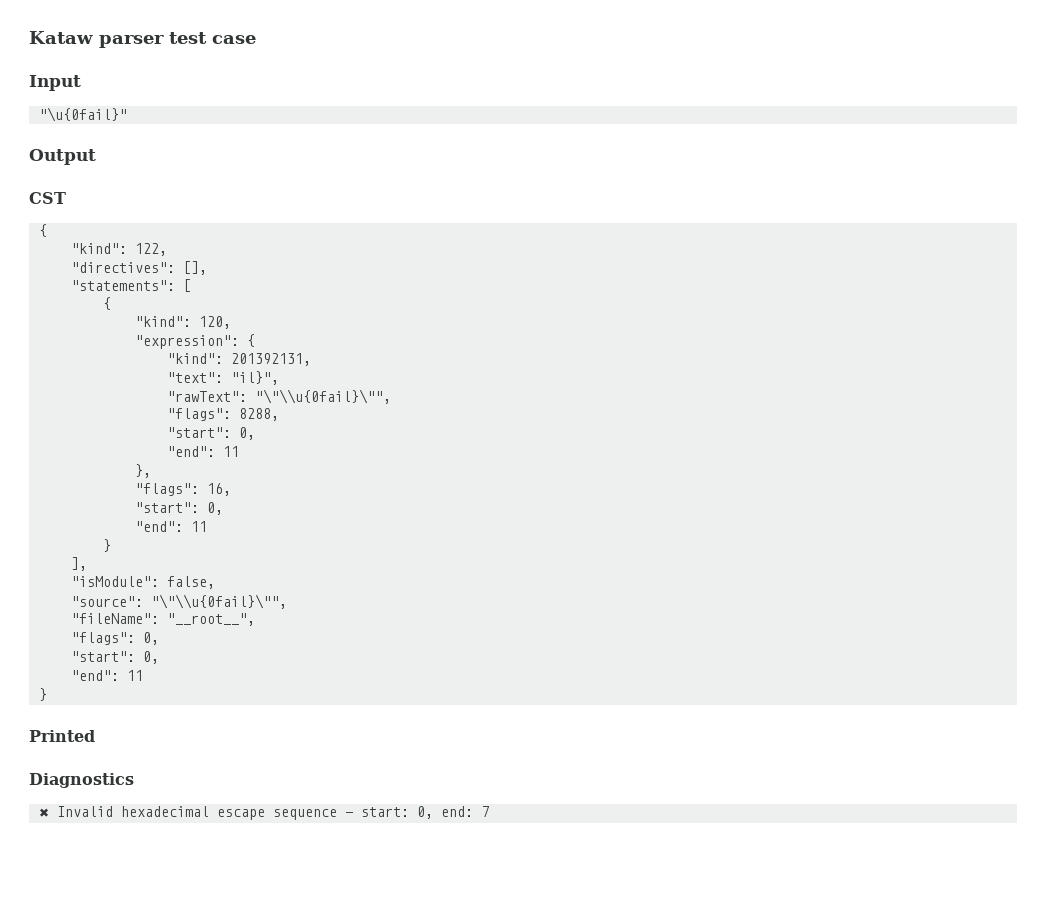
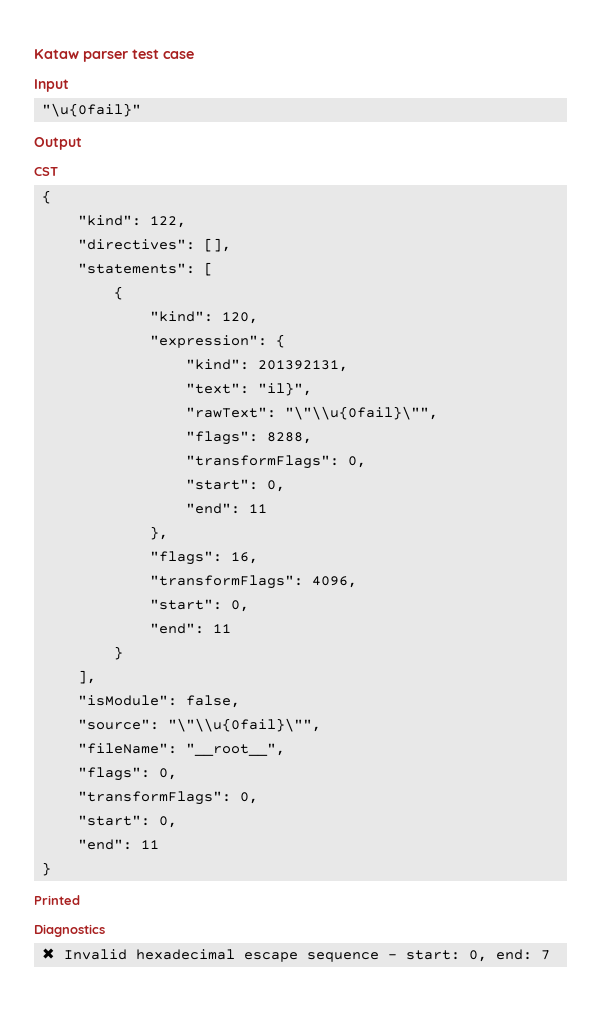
  "flags": 8288,
+ "transformFlags": 0,
+ "transformFlags": 4096,
  "flags": 0,
+ "transformFlags": 0,

